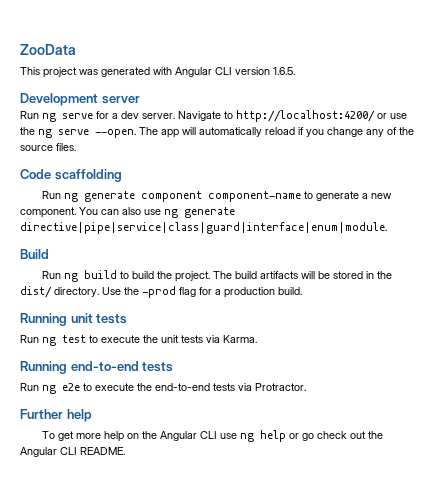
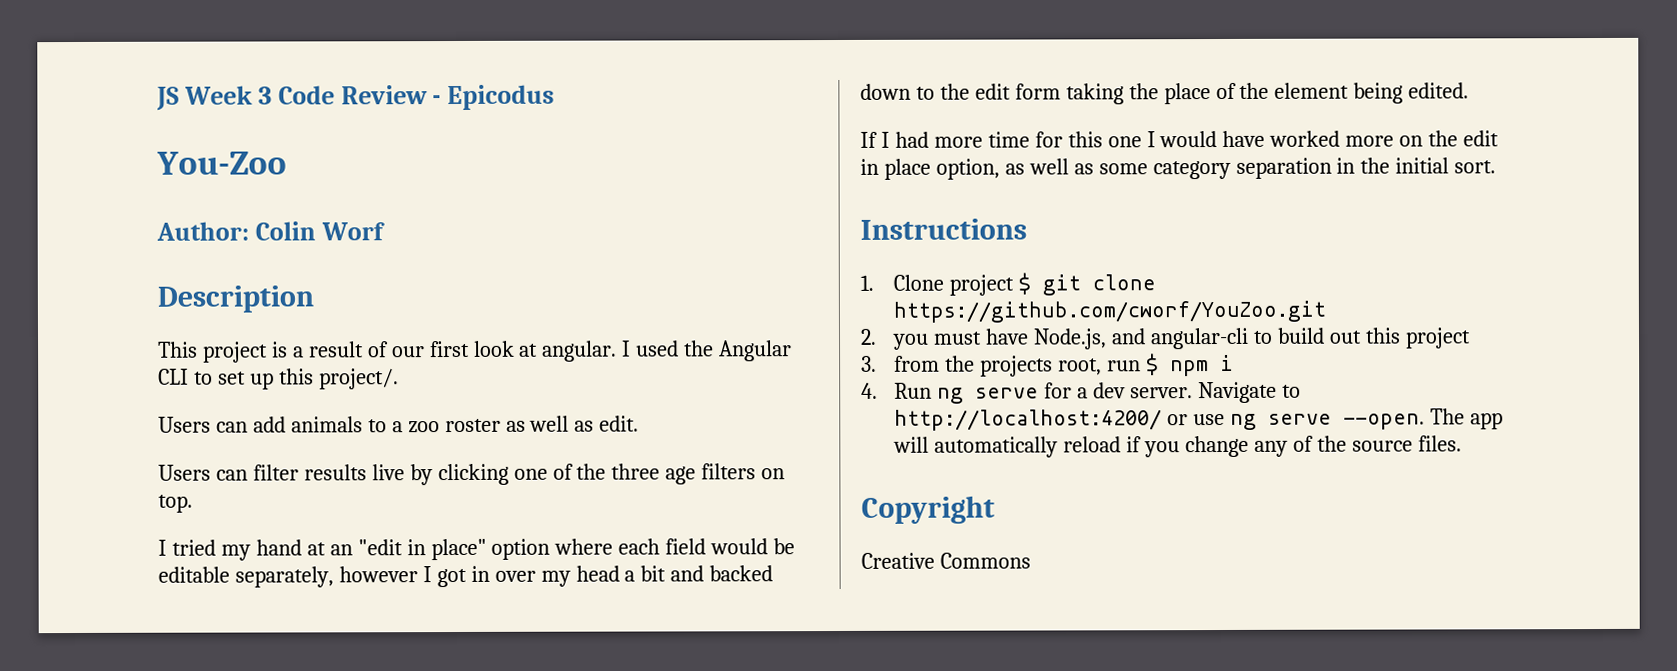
- ZooData
- This project was generated with Angular CLI version 1.6.5.
- Development server
- Run ng serve for a dev server.
+ JS Week 3 Code Review - Epicodus
+ You-Zoo
+ Author: Colin Worf
+ Description
+ This project is a result of our first look at angular. I used the Angular CLI to set up this project/.
+ Users can add animals to a zoo roster as well as edit.
+ Users can filter results live by clicking one of the three age filters on top.
+ I tried my hand at an "edit in place" option where each field would be editable separately, however I got in over my head a bit and backed down to the edit form taking the place of the element being edited.
+ If I had more time for this one I would have worked more on the edit in place option, as well as some category separation in the initial sort.
+ Instructions
+ 1. Clone project $ git clone https://github.com/cworf/YouZoo.git
+ 2. you must have Node.js, and angular-cli to build out this project
+ 3. from the projects root, run $ npm i
+ 4. Run ng serve for a dev server.
- Navigate to http://localhost:4200/ or use the ng serve --open.
+ Navigate to http://localhost:4200/ or use ng serve --open.
- Code scaffolding
- Run ng generate component component-name to generate a new component. You can also use ng generate directive|pipe|service|class|guard|interface|enum|module.
- Build
- Run ng build to build the project. The build artifacts will be stored in the dist/ directory. Use the -prod flag for a production build.
- Running unit tests
- Run ng test to execute the unit tests via Karma.
- Running end-to-end tests
- Run ng e2e to execute the end-to-end tests via Protractor.
- Further help
- To get more help on the Angular CLI use ng help or go check out the Angular CLI README.
+ Copyright
+ Creative Commons

